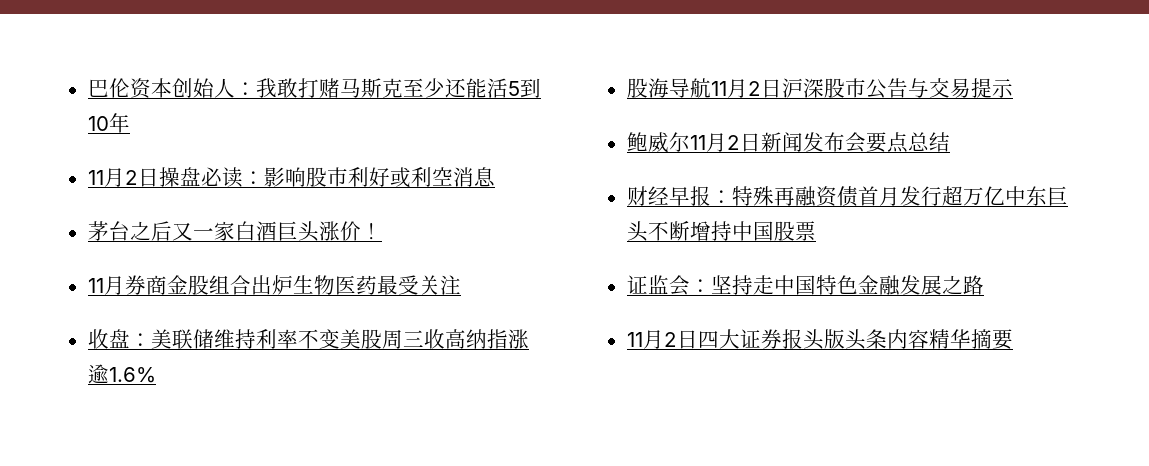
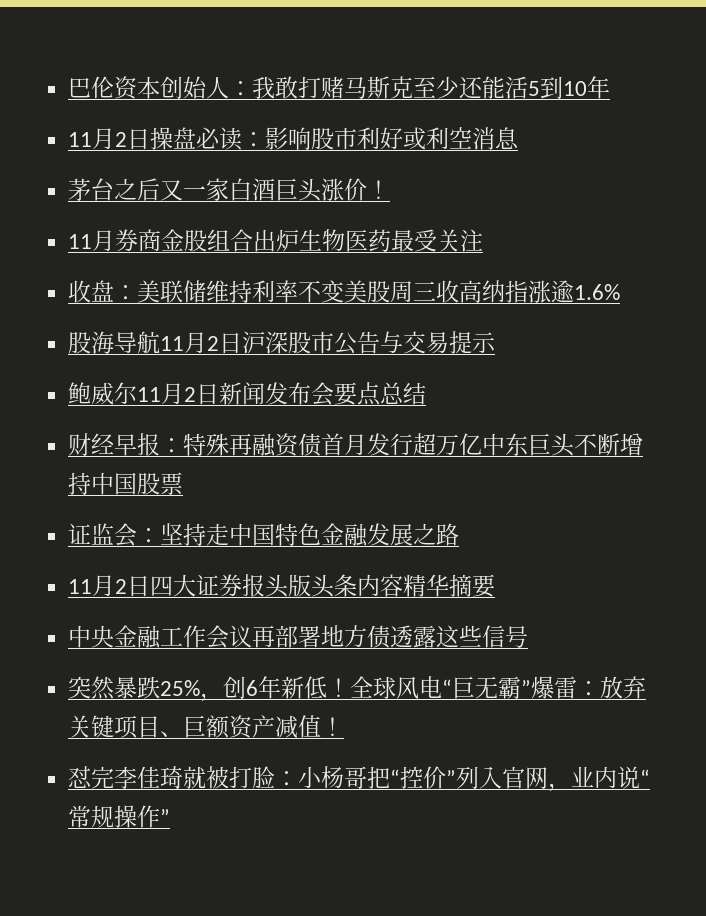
+ 中央金融工作会议再部署地方债透露这些信号
+ 突然暴跌25%，创6年新低！全球风电“巨无霸”爆雷：放弃关键项目、巨额资产减值！
+ 怼完李佳琦就被打脸：小杨哥把“控价”列入官网，业内说“常规操作”

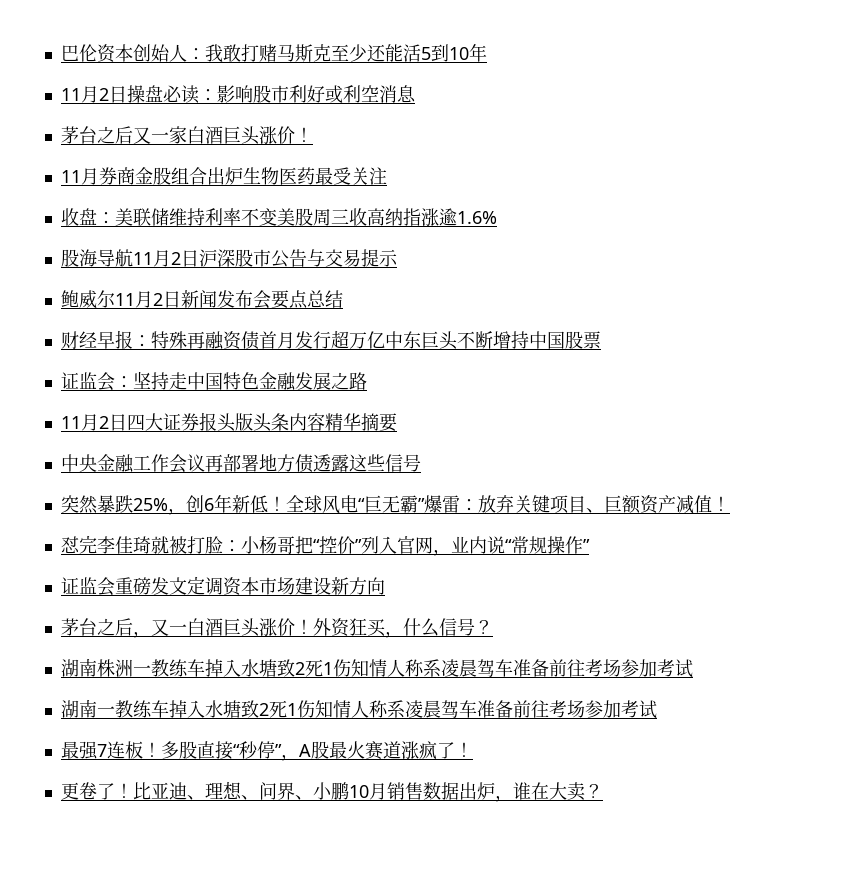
+ 证监会重磅发文定调资本市场建设新方向
+ 茅台之后，又一白酒巨头涨价！外资狂买，什么信号？
+ 湖南株洲一教练车掉入水塘致2死1伤知情人称系凌晨驾车准备前往考场参加考试
+ 湖南一教练车掉入水塘致2死1伤知情人称系凌晨驾车准备前往考场参加考试
+ 最强7连板！多股直接“秒停”，A股最火赛道涨疯了！
+ 更卷了！比亚迪、理想、问界、小鹏10月销售数据出炉，谁在大卖？

